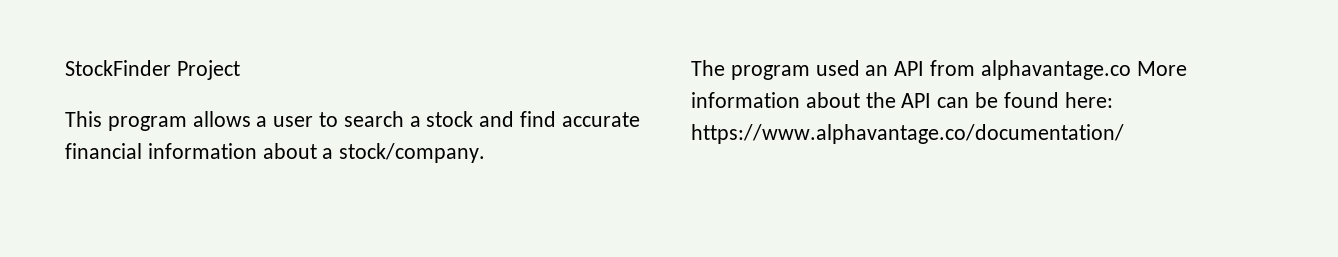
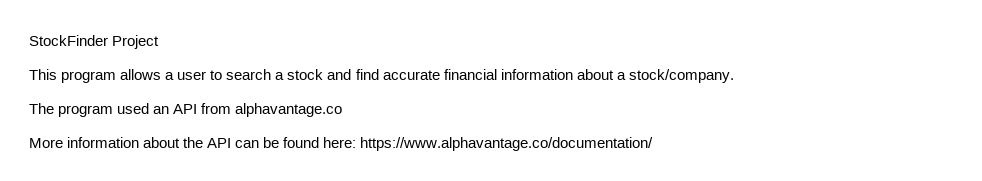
- The program used an API from alphavantage.co More information about the API can be found here: https://www.alphavantage.co/documentation/
+ The program used an API from alphavantage.co
+ More information about the API can be found here: https://www.alphavantage.co/documentation/

